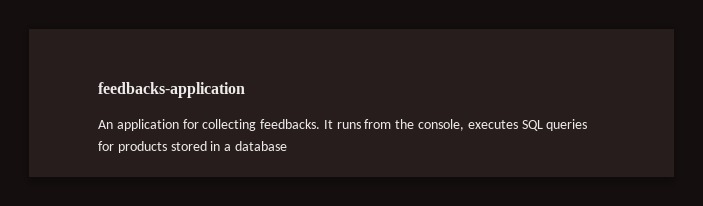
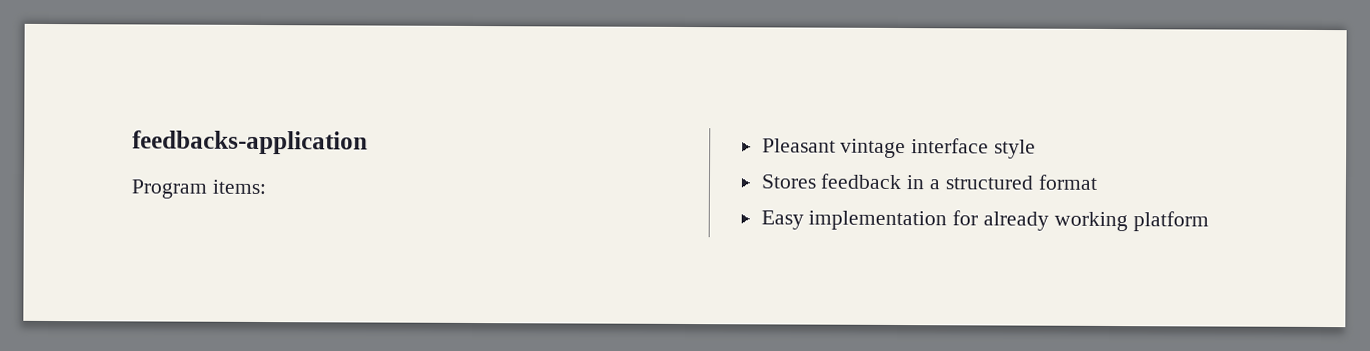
- An application for collecting feedbacks. It runs from the console, executes SQL queries for products stored in a database
+ Program items:
+ Pleasant vintage interface style
+ Stores feedback in a structured format
+ Easy implementation for already working platform

